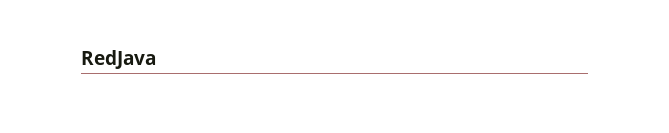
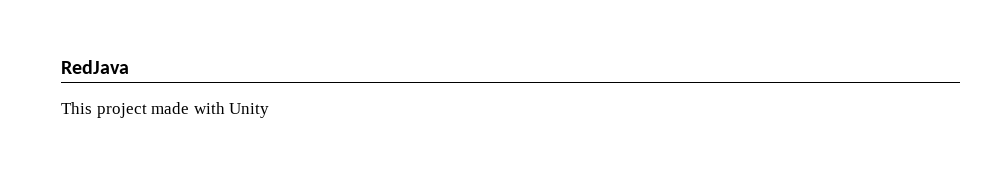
+ This project made with Unity

